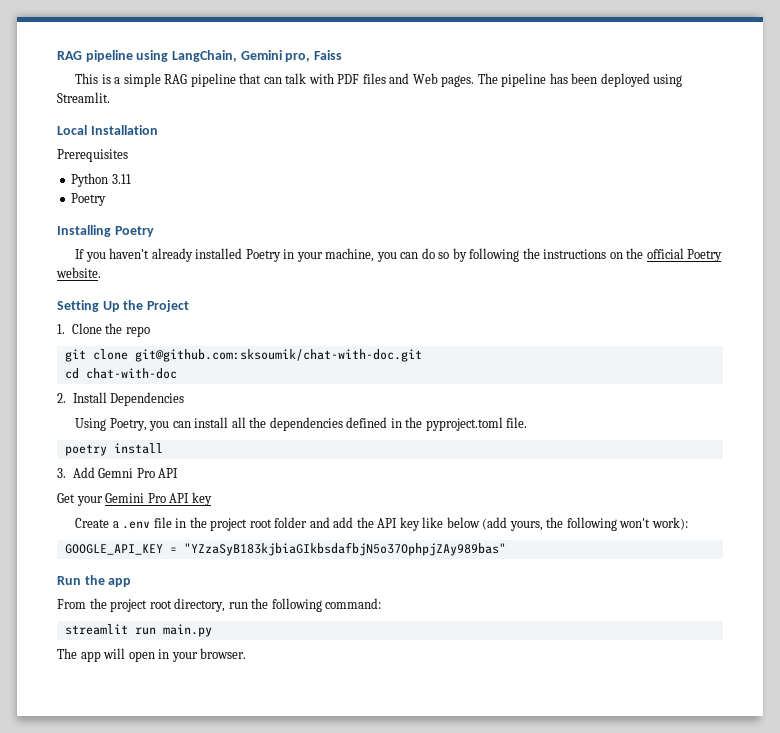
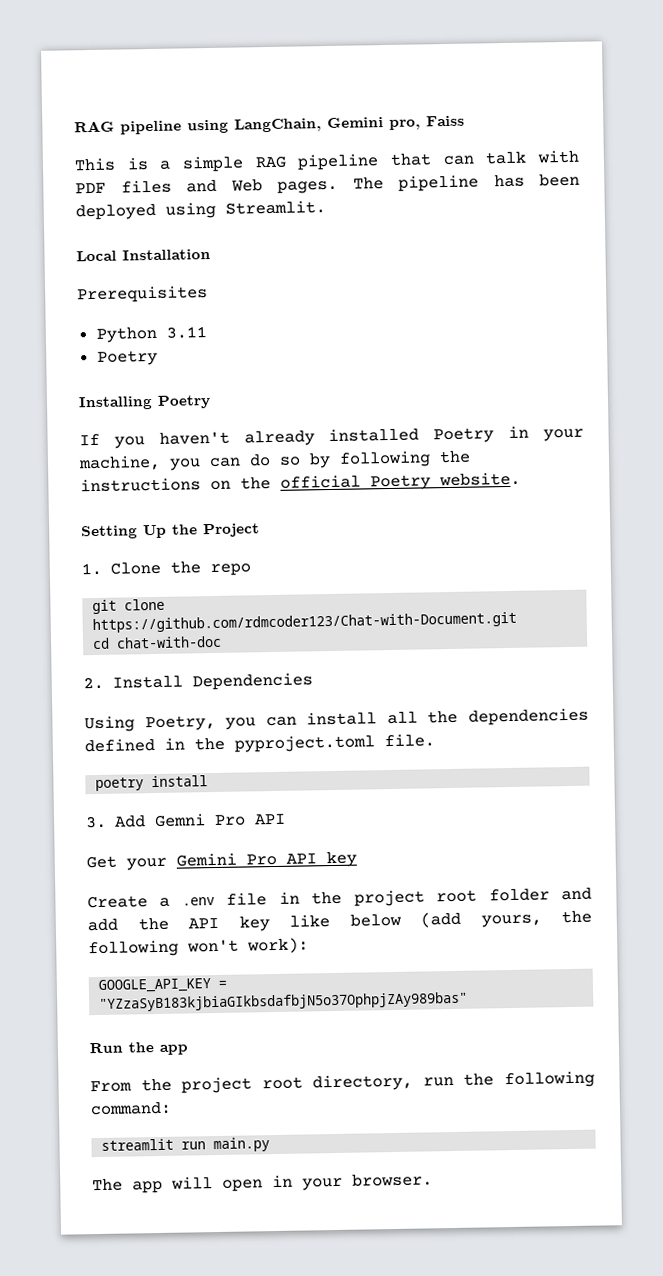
- git clone git@github.com:sksoumik/chat-with-doc.git
+ git clone https://github.com/rdmcoder123/Chat-with-Document.git

